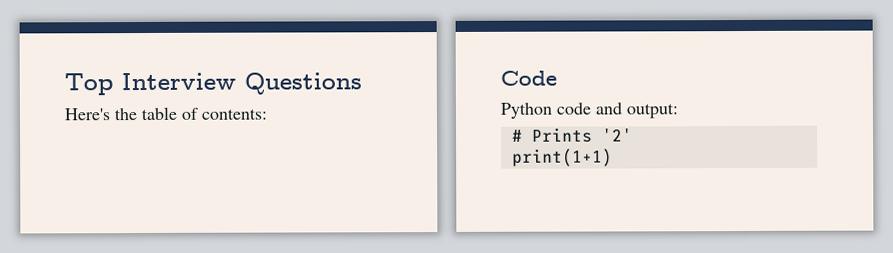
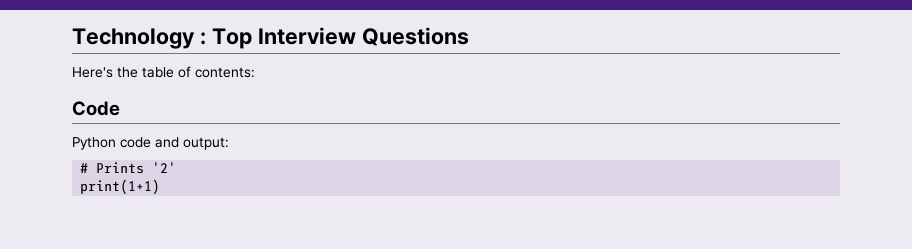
- Top Interview Questions
+ Technology : Top Interview Questions

